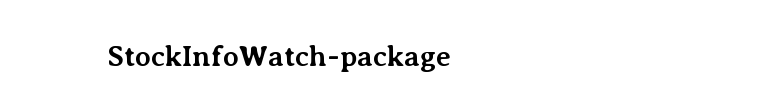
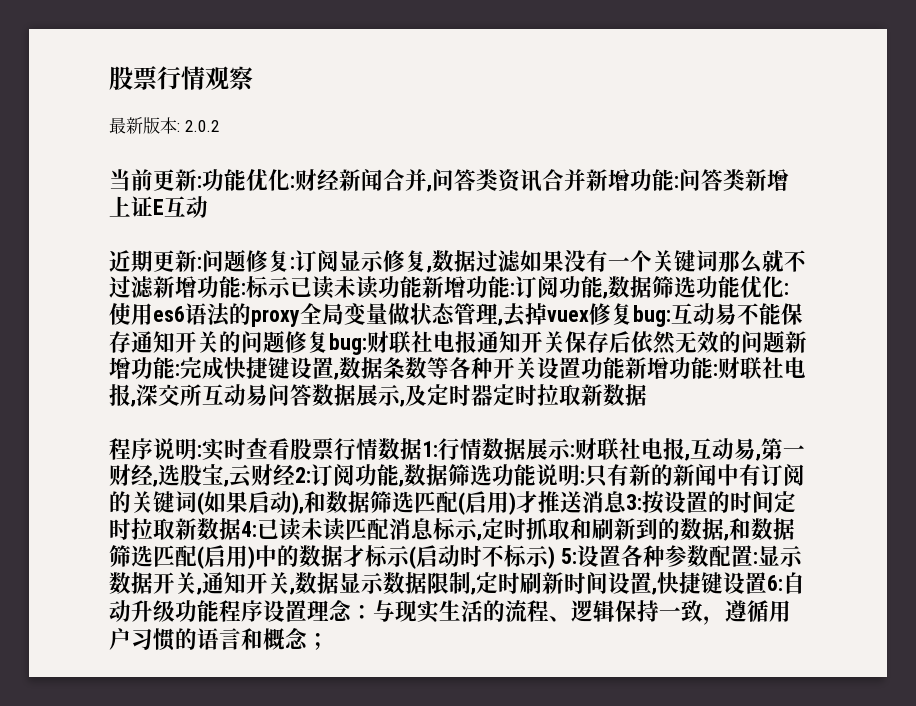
- StockInfoWatch-package
+ 股票行情观察
+ 最新版本: 2.0.2
+ 当前更新:功能优化:财经新闻合并,问答类资讯合并新增功能:问答类新增上证E互动
+ 近期更新:问题修复:订阅显示修复,数据过滤如果没有一个关键词那么就不过滤新增功能:标示已读未读功能新增功能:订阅功能,数据筛选功能优化:使用es6语法的proxy全局变量做状态管理,去掉vuex修复bug:互动易不能保存通知开关的问题修复bug:财联社电报通知开关保存后依然无效的问题新增功能:完成快捷键设置,数据条数等各种开关设置功能新增功能:财联社电报,深交所互动易问答数据展示,及定时器定时拉取新数据
+ 程序说明:实时查看股票行情数据1:行情数据展示:财联社电报,互动易,第一财经,选股宝,云财经2:订阅功能,数据筛选功能说明:只有新的新闻中有订阅的关键词(如果启动),和数据筛选匹配(启用)才推送消息3:按设置的时间定时拉取新数据4:已读未读匹配消息标示,定时抓取和刷新到的数据,和数据筛选匹配(启用)中的数据才标示(启动时不标示) 5:设置各种参数配置:显示数据开关,通知开关,数据显示数据限制,定时刷新时间设置,快捷键设置6:自动升级功能程序设置理念：与现实生活的流程、逻辑保持一致，遵循用户习惯的语言和概念；

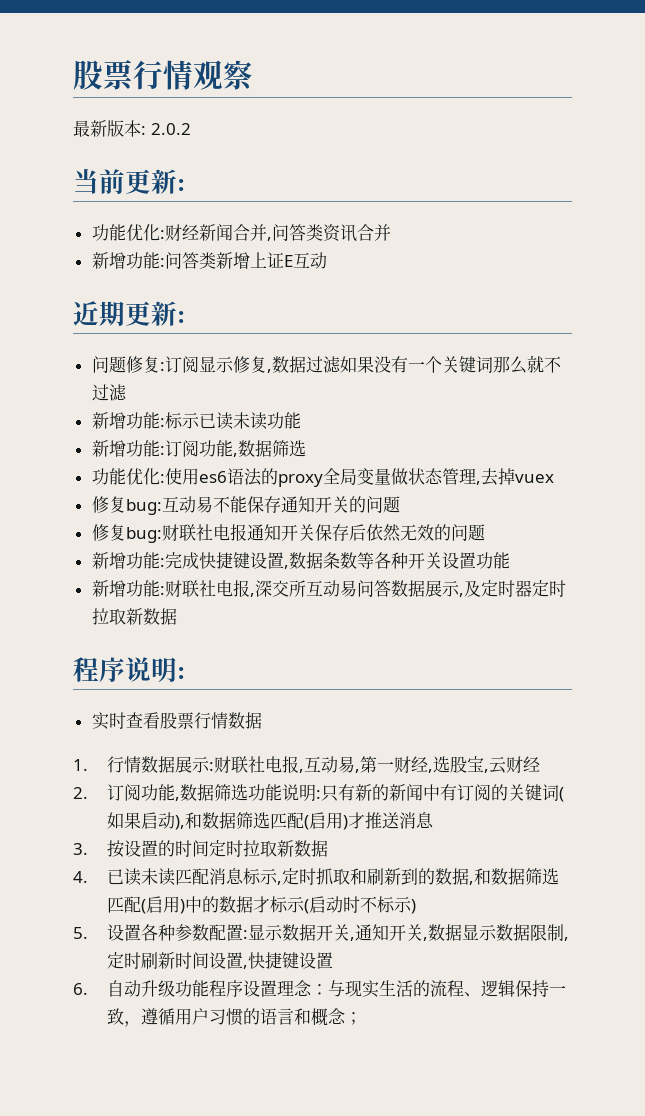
- 当前更新:功能优化:财经新闻合并,问答类资讯合并新增功能:问答类新增上证E互动
+ 当前更新:
+ 功能优化:财经新闻合并,问答类资讯合并
+ 新增功能:问答类新增上证E互动
- 近期更新:问题修复:
+ 近期更新:
+ 问题修复:
- 订阅显示修复,数据过滤如果没有一个关键词那么就不过滤新增功能:
+ 订阅显示修复,数据过滤如果没有一个关键词那么就不过滤
+ 新增功能:
- 标示已读未读功能新增功能:订阅功能,数据筛选功能优化:
+ 标示已读未读功能
+ 新增功能:订阅功能,数据筛选
+ 功能优化:
- 使用es6语法的proxy全局变量做状态管理,去掉vuex修复bug:
+ 使用es6语法的proxy全局变量做状态管理,去掉vuex
+ 修复bug:
- 互动易不能保存通知开关的问题修复bug:
+ 互动易不能保存通知开关的问题
+ 修复bug:
- 财联社电报通知开关保存后依然无效的问题新增功能:
+ 财联社电报通知开关保存后依然无效的问题
+ 新增功能:
- 完成快捷键设置,数据条数等各种开关设置功能新增功能:
+ 完成快捷键设置,数据条数等各种开关设置功能
+ 新增功能:
- 程序说明:实时查看股票行情数据1:行情数据展示:
+ 程序说明:
+ 实时查看股票行情数据
+ 1.行情数据展示:
- 财联社电报,互动易,第一财经,选股宝,云财经2:订阅功能,数据筛选功能说明:
+ 财联社电报,互动易,第一财经,选股宝,云财经
+ 2.订阅功能,数据筛选功能说明:
- 只有新的新闻中有订阅的关键词(如果启动),和数据筛选匹配(启用)才推送消息3:按设置的时间定时拉取新数据4:已读未读匹配消息标示,定时抓取和刷新到的数据,和数据筛选匹配(启用)中的数据才标示(启动时不标示) 5:设置各种参数配置:
+ 只有新的新闻中有订阅的关键词(如果启动),和数据筛选匹配(启用)才推送消息
+ 3.按设置的时间定时拉取新数据
+ 4.已读未读匹配消息标示,定时抓取和刷新到的数据,和数据筛选匹配(启用)中的数据才标示(启动时不标示)
+ 5.设置各种参数配置:
- 显示数据开关,通知开关,数据显示数据限制,定时刷新时间设置,快捷键设置6:自动升级功能程序设置理念：
+ 显示数据开关,通知开关,数据显示数据限制,定时刷新时间设置,快捷键设置
+ 6.自动升级功能程序设置理念：

